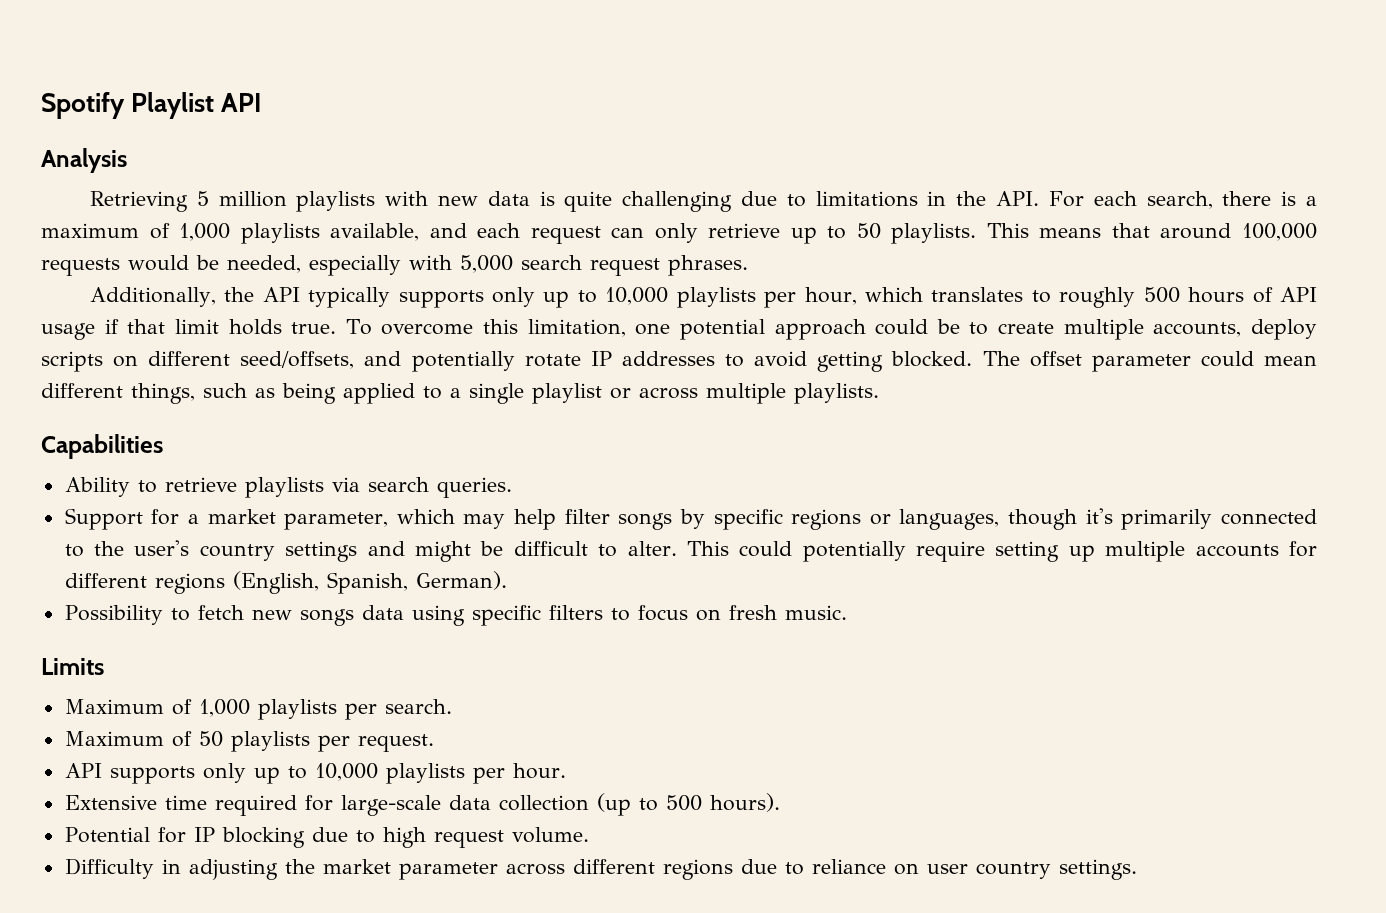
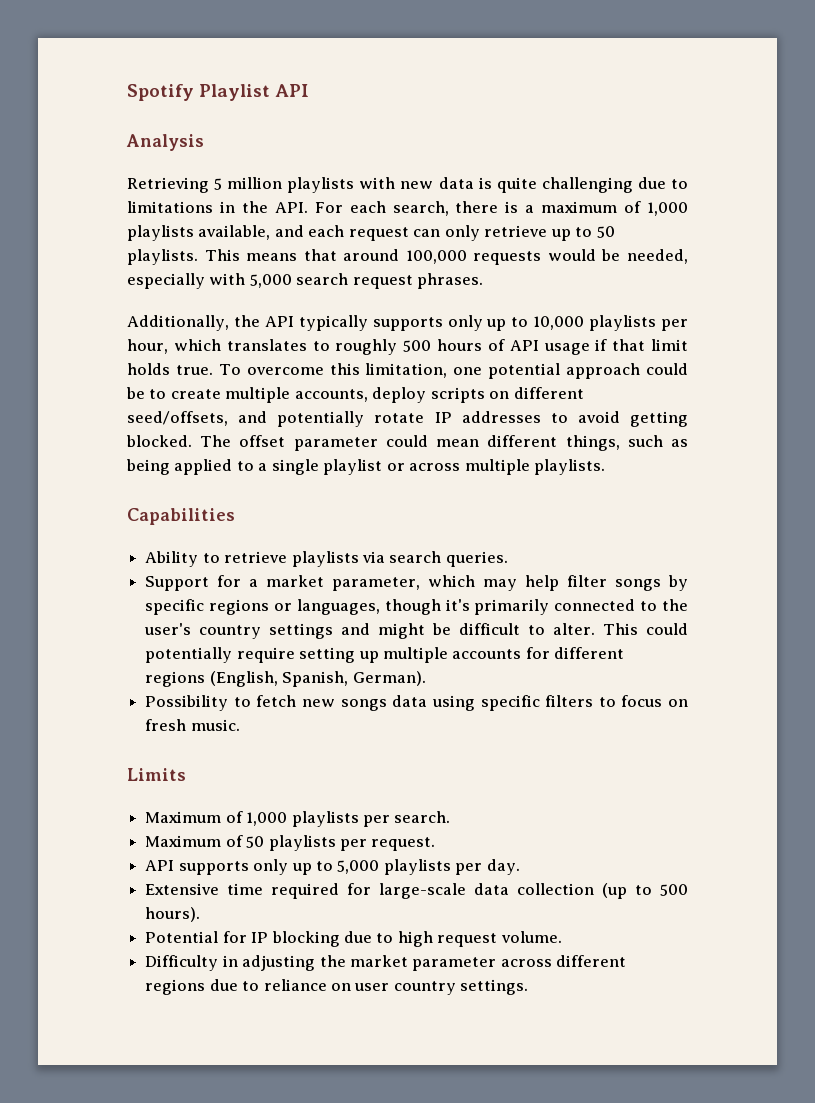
- API supports only up to 10,000 playlists per hour.
+ API supports only up to 5,000 playlists per day.

